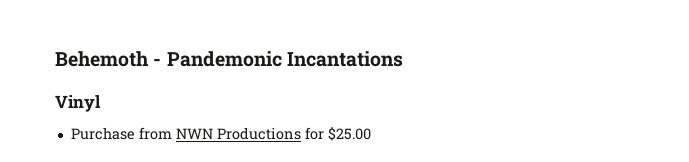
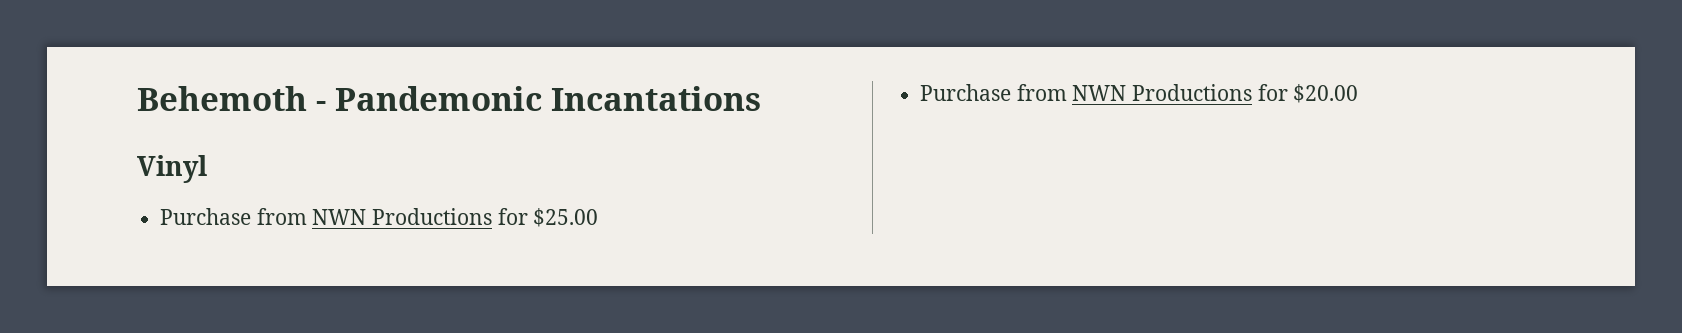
+ Purchase from NWN Productions for $20.00

